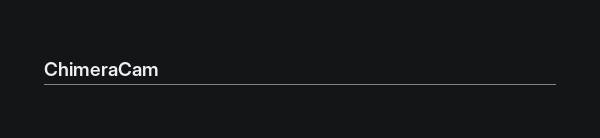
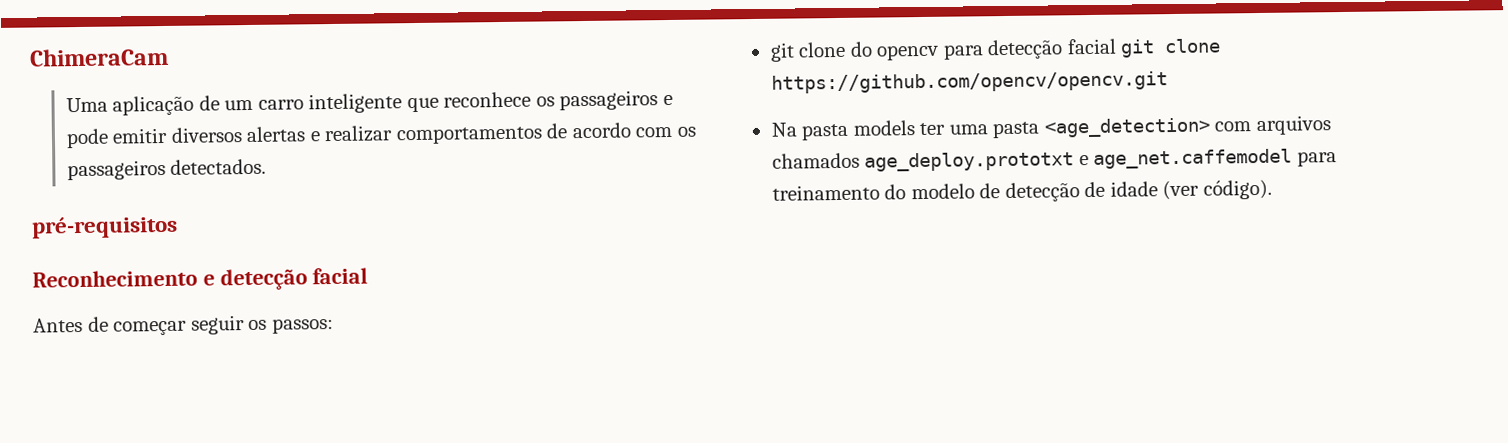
+ Uma aplicação de um carro inteligente que reconhece os passageiros e pode emitir diversos alertas e realizar comportamentos de acordo com os passageiros detectados.
+ pré-requisitos
+ Reconhecimento e detecção facial
+ Antes de começar seguir os passos:
+ git clone do opencv para detecção facial git clone https://github.com/opencv/opencv.git
+ Na pasta models ter uma pasta <age_detection> com arquivos chamados age_deploy.prototxt e age_net.caffemodel para treinamento do modelo de detecção de idade (ver código).

